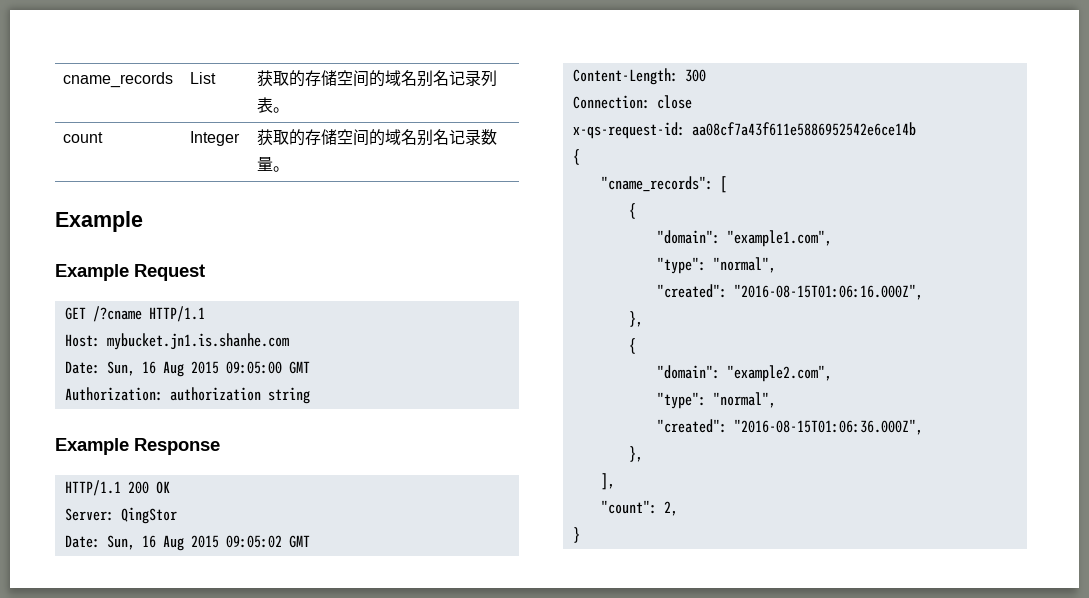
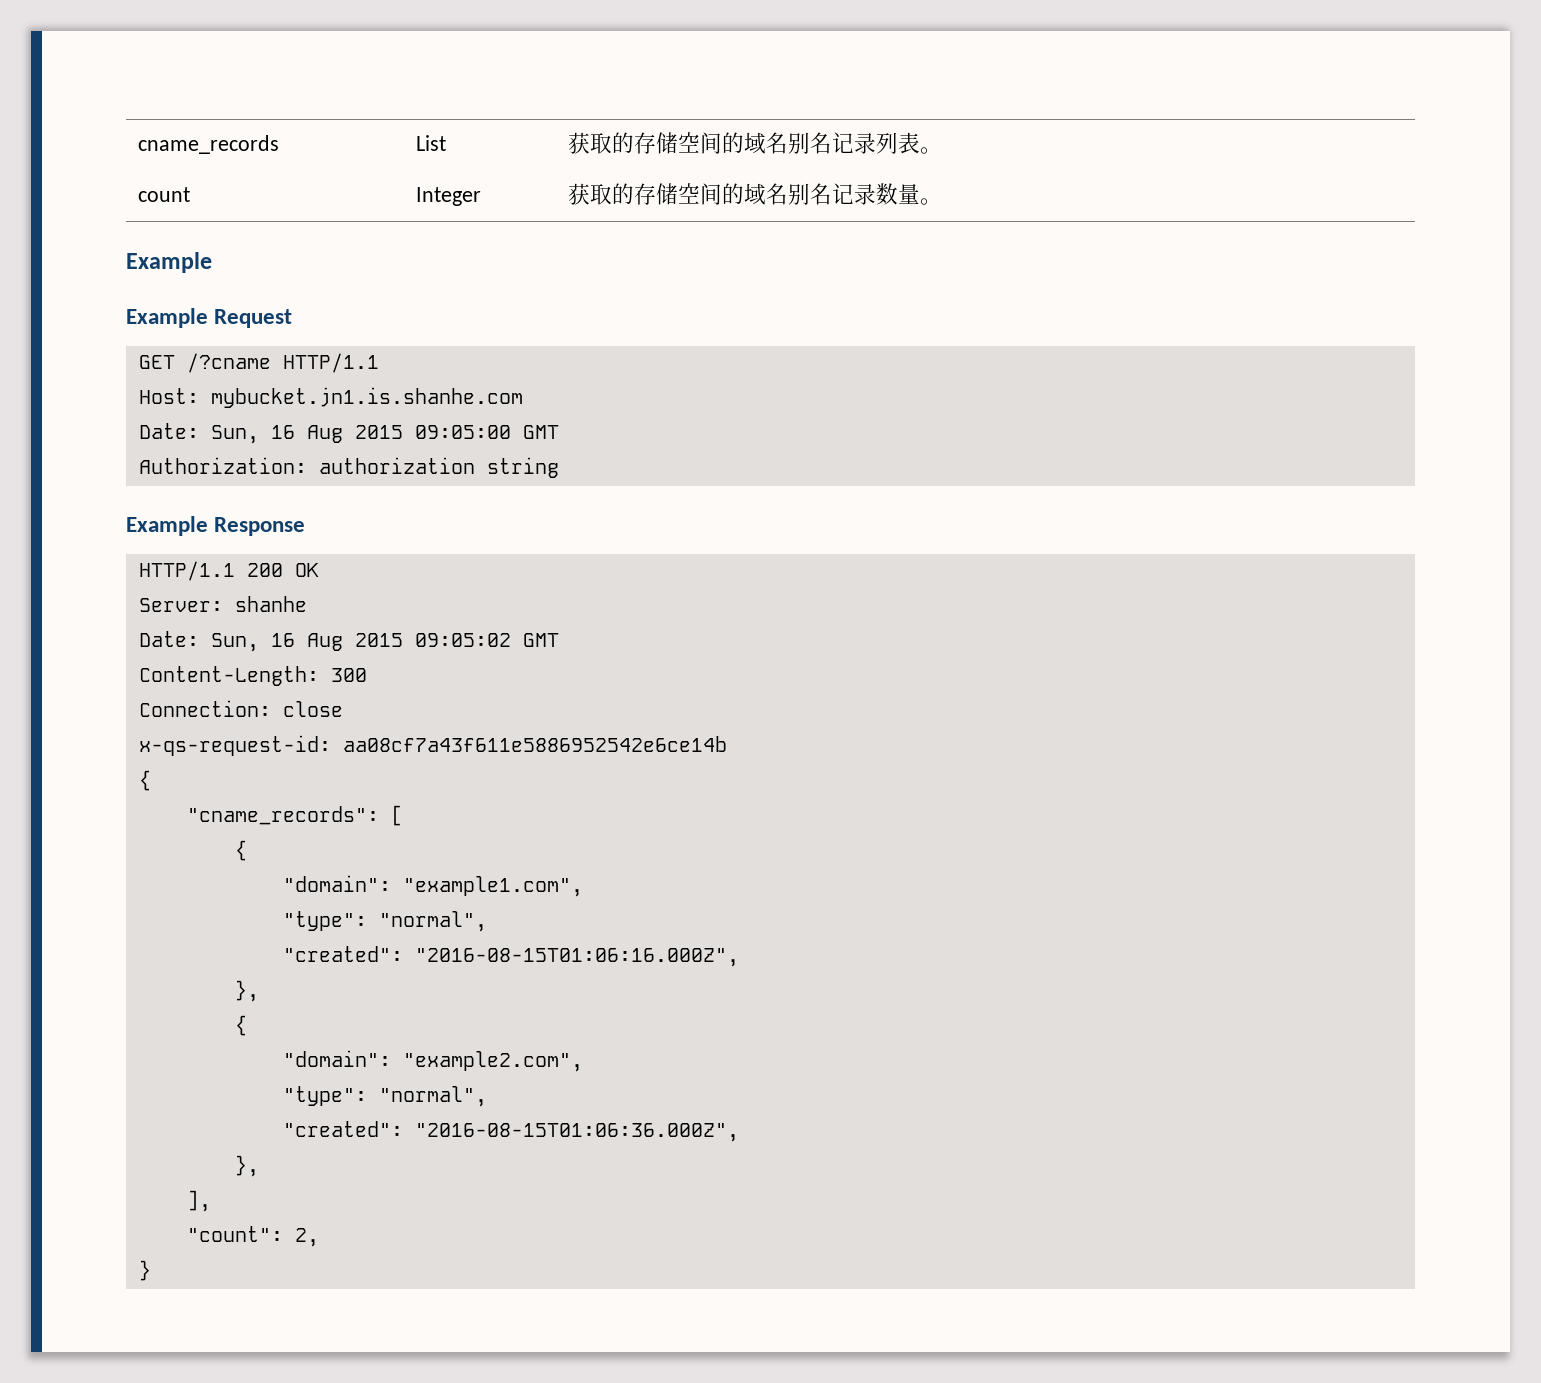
- Server: QingStor
+ Server: shanhe

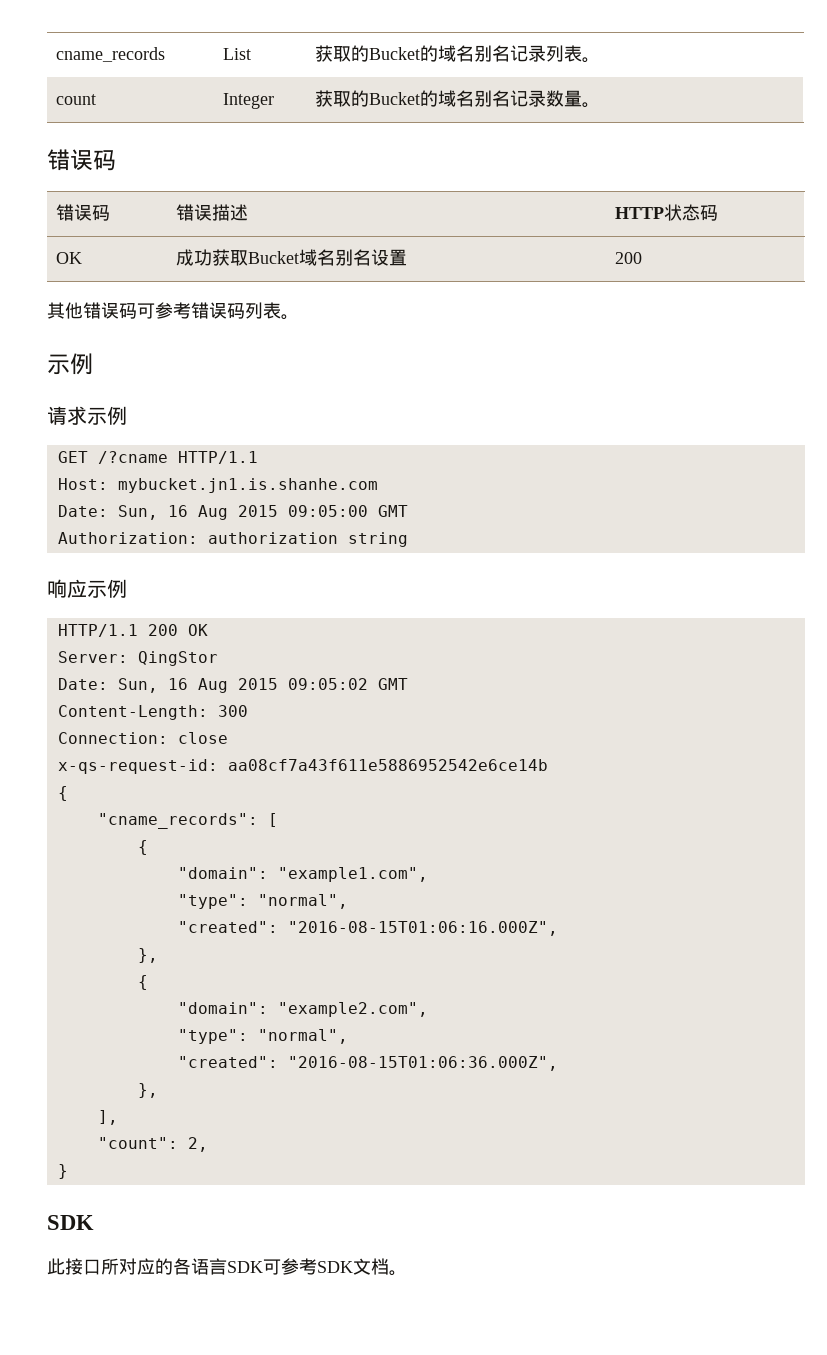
- cname_records | List | 获取的存储空间的域名别名记录列表。
+ cname_records | List | 获取的Bucket的域名别名记录列表。
- count | Integer | 获取的存储空间的域名别名记录数量。
- Example
- Example Request
+ count | Integer | 获取的Bucket的域名别名记录数量。
+ 错误码
+ 错误码 | 错误描述 | HTTP状态码
+ OK | 成功获取Bucket域名别名设置 | 200
+ 其他错误码可参考错误码列表。
+ 示例
+ 请求示例
- Example Response
+ 响应示例
- Server: shanhe
+ Server: QingStor
  }
+ SDK
+ 此接口所对应的各语言SDK可参考SDK文档。

